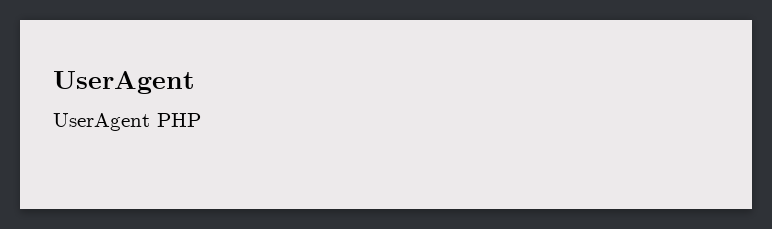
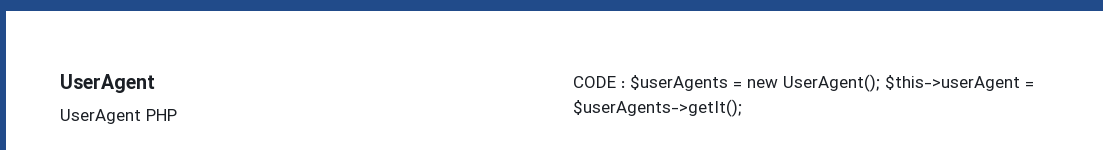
+ CODE : $userAgents = new UserAgent(); $this->userAgent = $userAgents->getIt();

